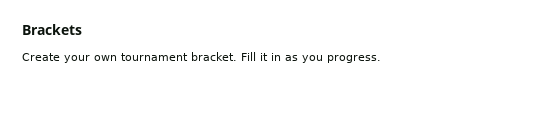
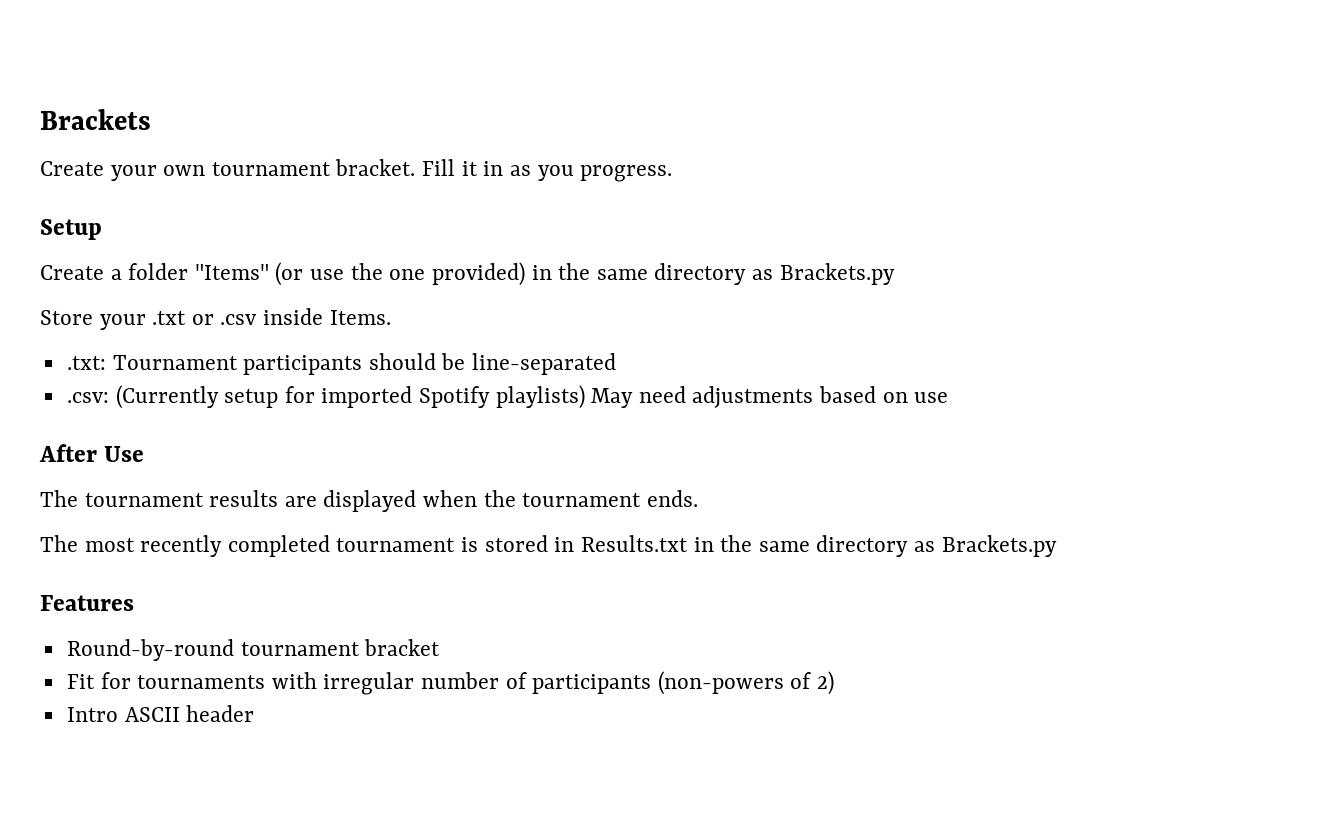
+ Setup
+ Create a folder "Items" (or use the one provided) in the same directory as Brackets.py
+ Store your .txt or .csv inside Items.
+ .txt: Tournament participants should be line-separated
+ .csv: (Currently setup for imported Spotify playlists) May need adjustments based on use
+ After Use
+ The tournament results are displayed when the tournament ends.
+ The most recently completed tournament is stored in Results.txt in the same directory as Brackets.py
+ Features
+ Round-by-round tournament bracket
+ Fit for tournaments with irregular number of participants (non-powers of 2)
+ Intro ASCII header

